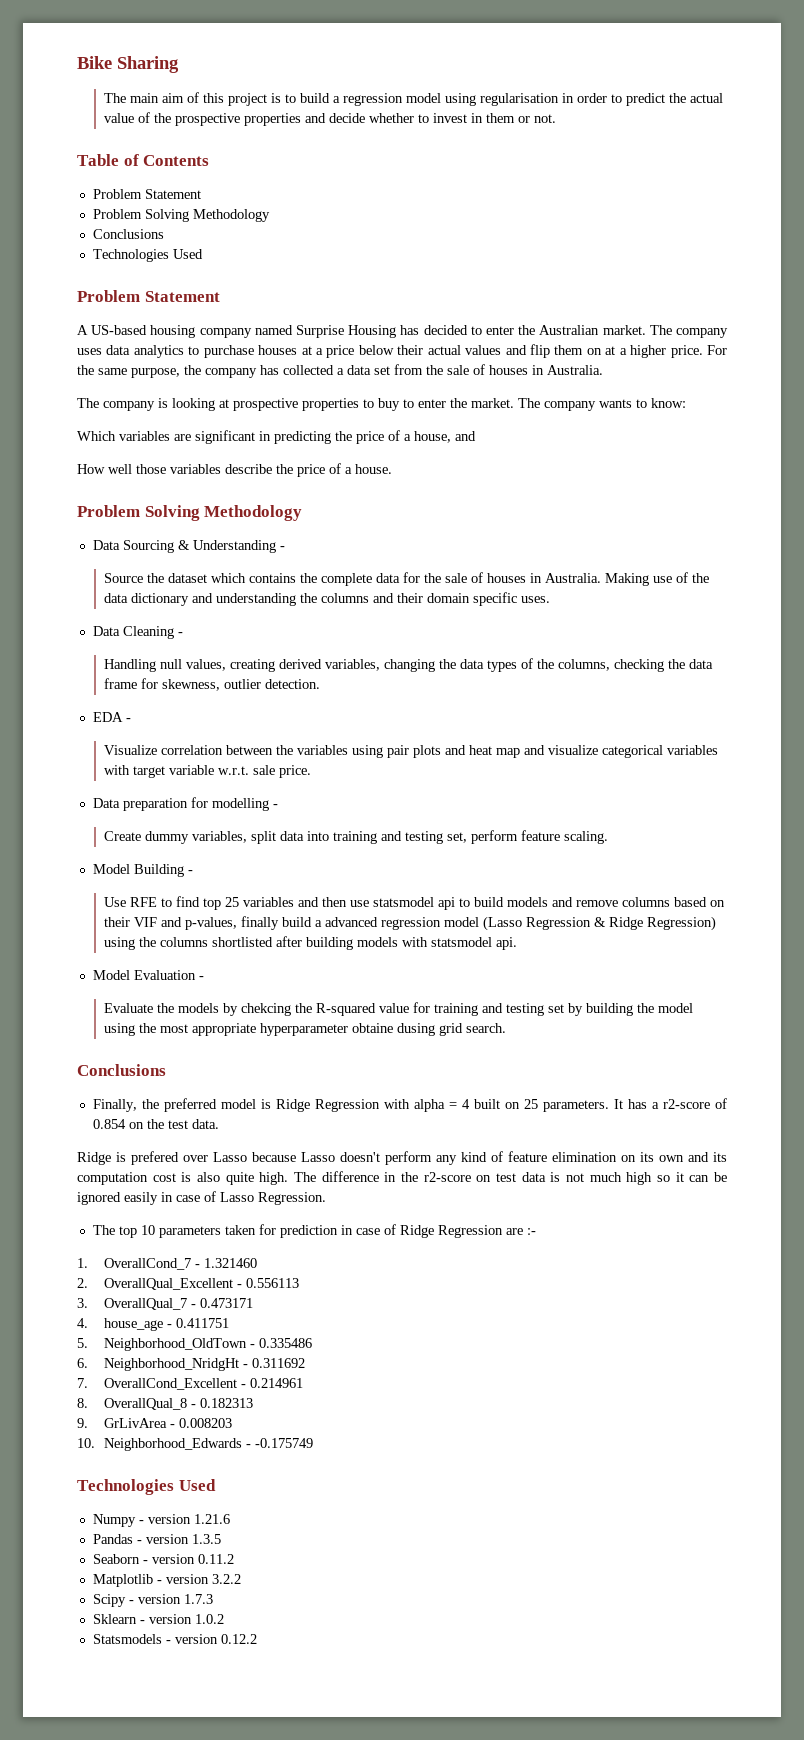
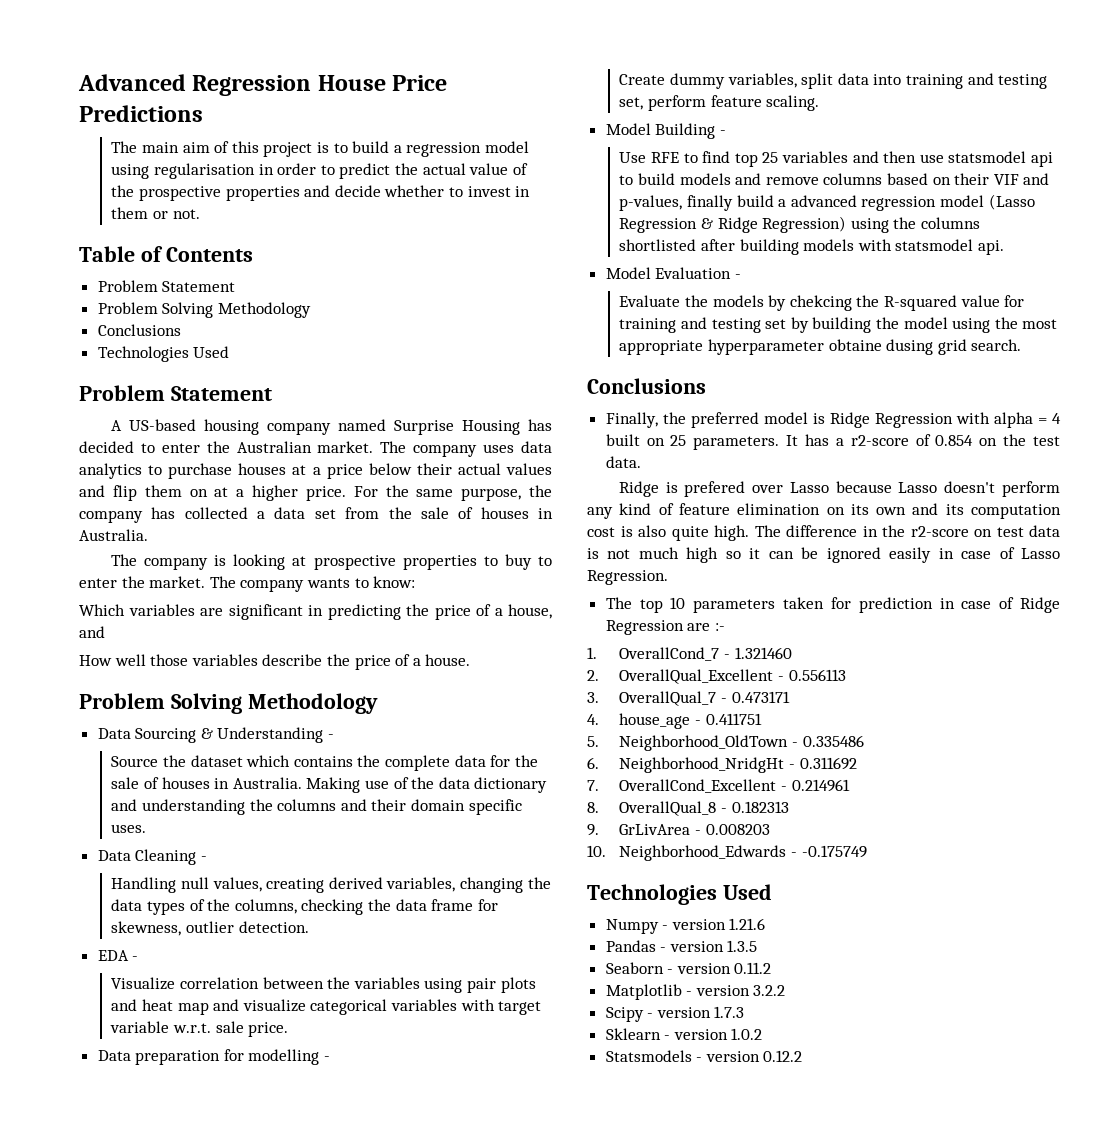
- Bike Sharing
+ Advanced Regression House Price Predictions

